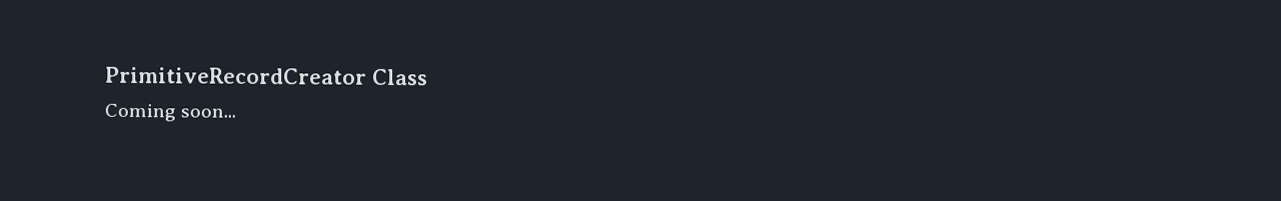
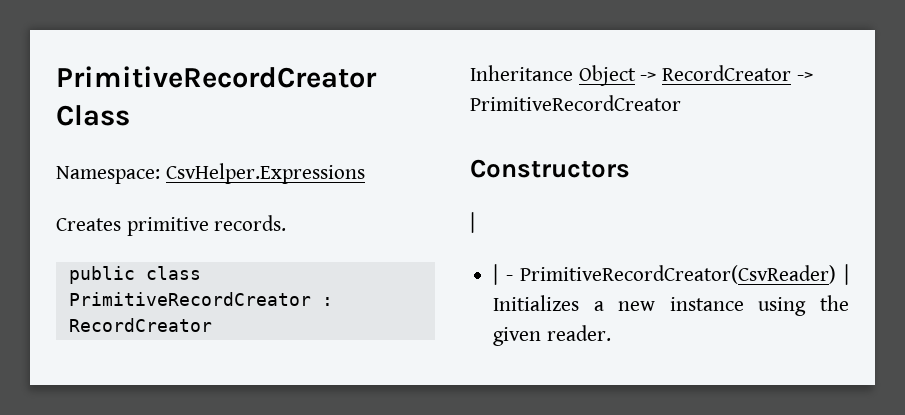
- Coming soon...
+ Namespace: CsvHelper.Expressions
+ Creates primitive records.
+ public class PrimitiveRecordCreator : RecordCreator
+ Inheritance Object -> RecordCreator -> PrimitiveRecordCreator
+ Constructors
+ |
+ | - PrimitiveRecordCreator(CsvReader) | Initializes a new instance using the given reader.

